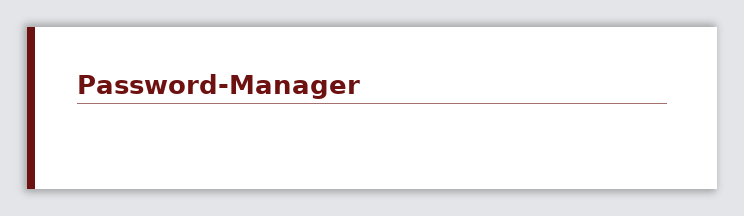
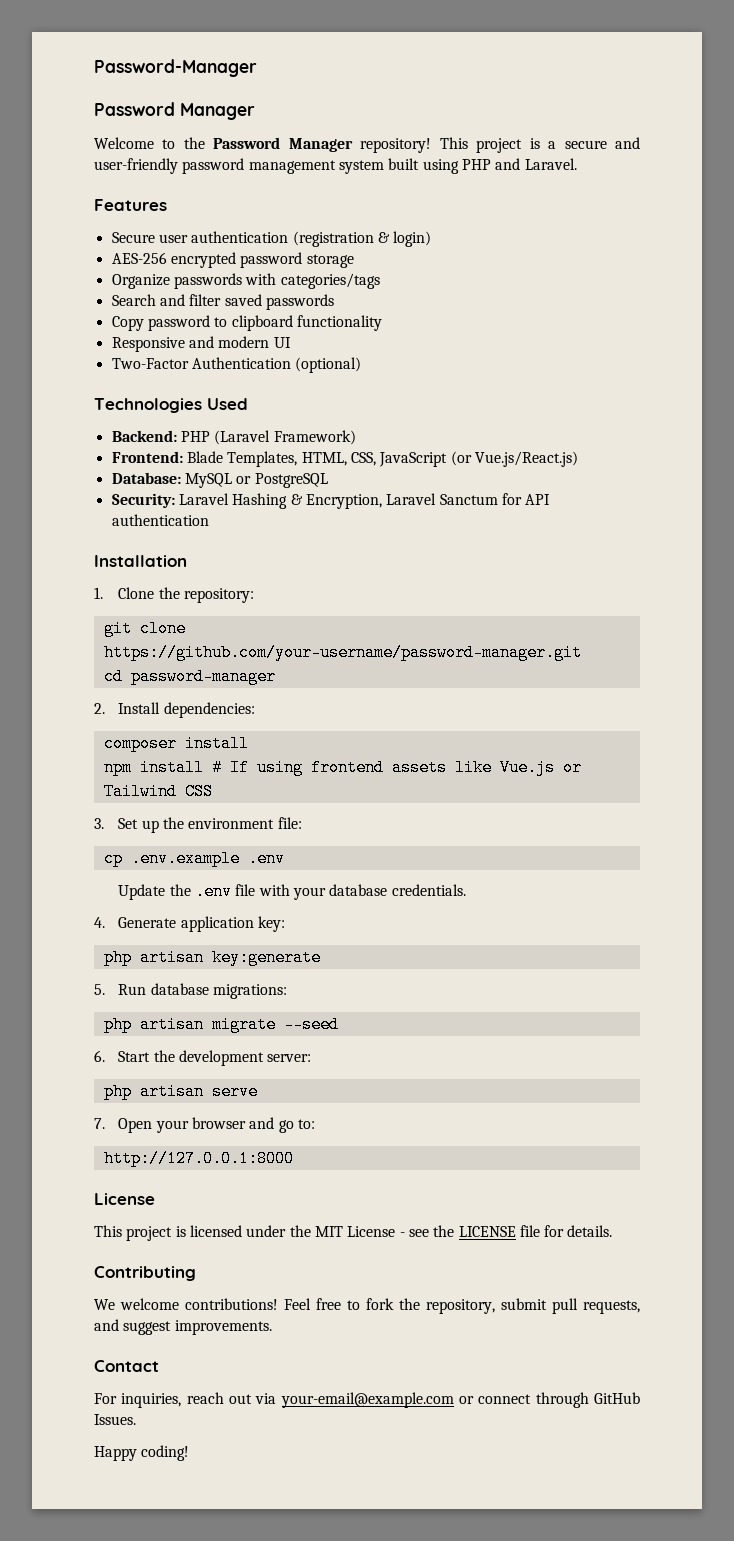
  Password-Manager
+ Password Manager
+ Welcome to the Password Manager repository! This project is a secure and user-friendly password management system built using PHP and Laravel.
+ Features
+ Secure user authentication (registration & login)
+ AES-256 encrypted password storage
+ Organize passwords with categories/tags
+ Search and filter saved passwords
+ Copy password to clipboard functionality
+ Responsive and modern UI
+ Two-Factor Authentication (optional)
+ Technologies Used
+ Backend: PHP (Laravel Framework)
+ Frontend: Blade Templates, HTML, CSS, JavaScript (or Vue.js/React.js)
+ Database: MySQL or PostgreSQL
+ Security: Laravel Hashing & Encryption, Laravel Sanctum for API authentication
+ Installation
+ 1. Clone the repository:
+ git clone https://github.com/your-username/password-manager.git
+ cd password-manager
+ 2. Install dependencies:
+ composer install
+ npm install # If using frontend assets like Vue.js or Tailwind CSS
+ 3. Set up the environment file:
+ cp .env.example .env
+ Update the .env file with your database credentials.
+ 4. Generate application key:
+ php artisan key:generate
+ 5. Run database migrations:
+ php artisan migrate --seed
+ 6. Start the development server:
+ php artisan serve
+ 7. Open your browser and go to:
+ http://127.0.0.1:8000
+ License
+ This project is licensed under the MIT License - see the LICENSE file for details.
+ Contributing
+ We welcome contributions! Feel free to fork the repository, submit pull requests, and suggest improvements.
+ Contact
+ For inquiries, reach out via your-email@example.com or connect through GitHub Issues.
+ Happy coding!

